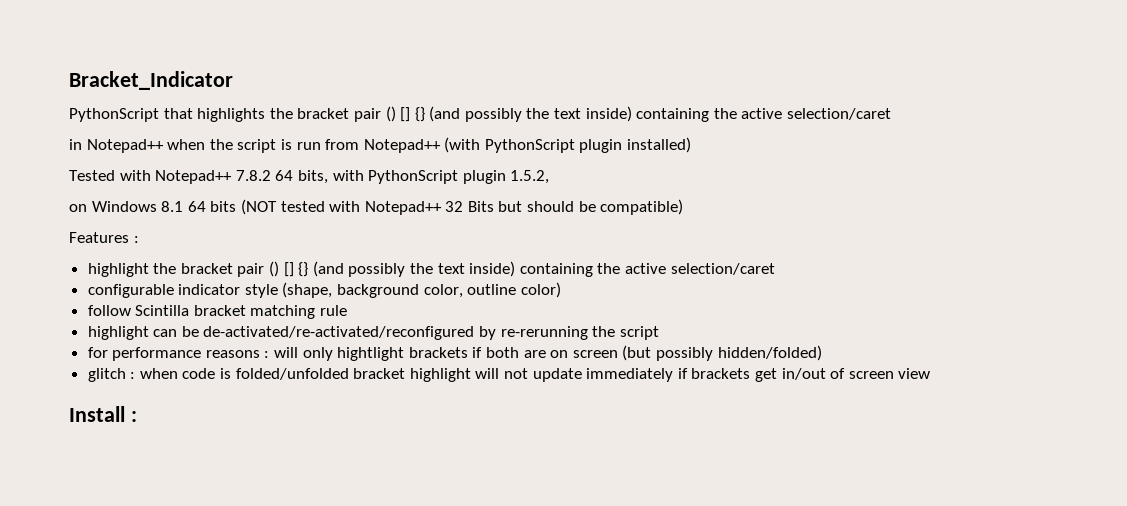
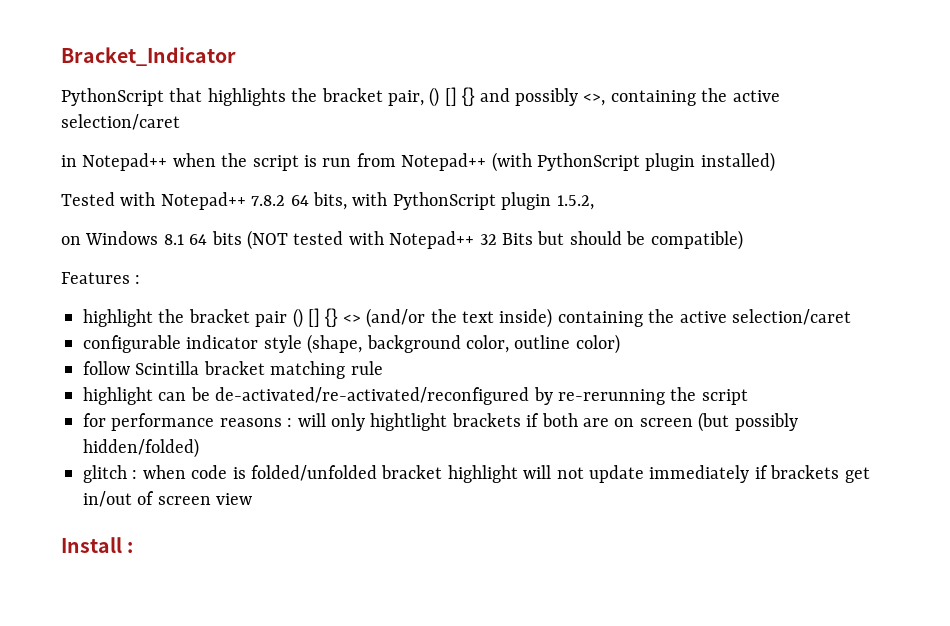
- PythonScript that highlights the bracket pair () [] {} (and possibly the text inside) containing the active selection/caret
+ PythonScript that highlights the bracket pair, () [] {} and possibly <>, containing the active selection/caret
- highlight the bracket pair () [] {} (and possibly the text inside) containing the active selection/caret
+ highlight the bracket pair () [] {} <> (and/or the text inside) containing the active selection/caret

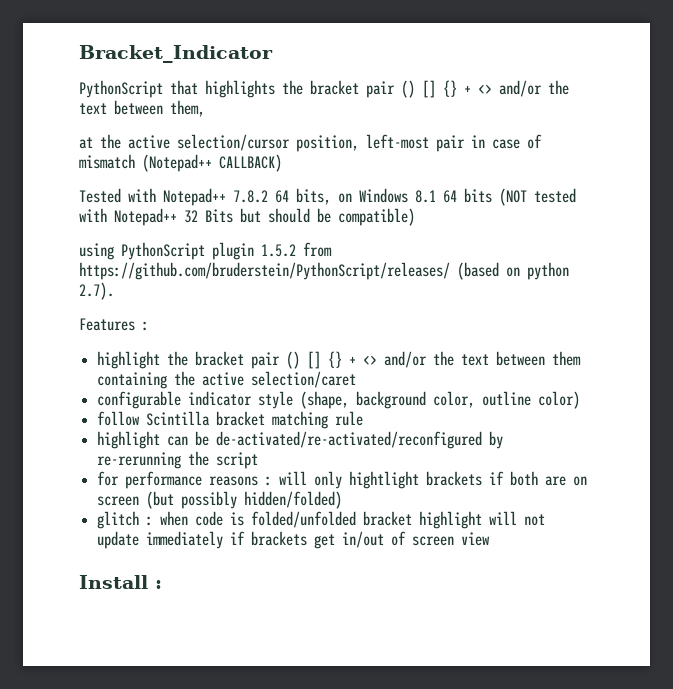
- PythonScript that highlights the bracket pair, () [] {} and possibly <>, containing the active selection/caret
- in Notepad++ when the script is run from Notepad++ (with PythonScript plugin installed)
+ PythonScript that highlights the bracket pair () [] {} + <> and/or the text between them,
+ at the active selection/cursor position, left-most pair in case of mismatch (Notepad++ CALLBACK)
- Tested with Notepad++ 7.8.2 64 bits, with PythonScript plugin 1.5.2,
- on Windows 8.1 64 bits (NOT tested with Notepad++ 32 Bits but should be compatible)
+ Tested with Notepad++ 7.8.2 64 bits, on Windows 8.1 64 bits (NOT tested with Notepad++ 32 Bits but should be compatible)
+ using PythonScript plugin 1.5.2 from https://github.com/bruderstein/PythonScript/releases/ (based on python 2.7).
- highlight the bracket pair () [] {} <> (and/or the text inside) containing the active selection/caret
+ highlight the bracket pair () [] {} + <> and/or the text between them containing the active selection/caret

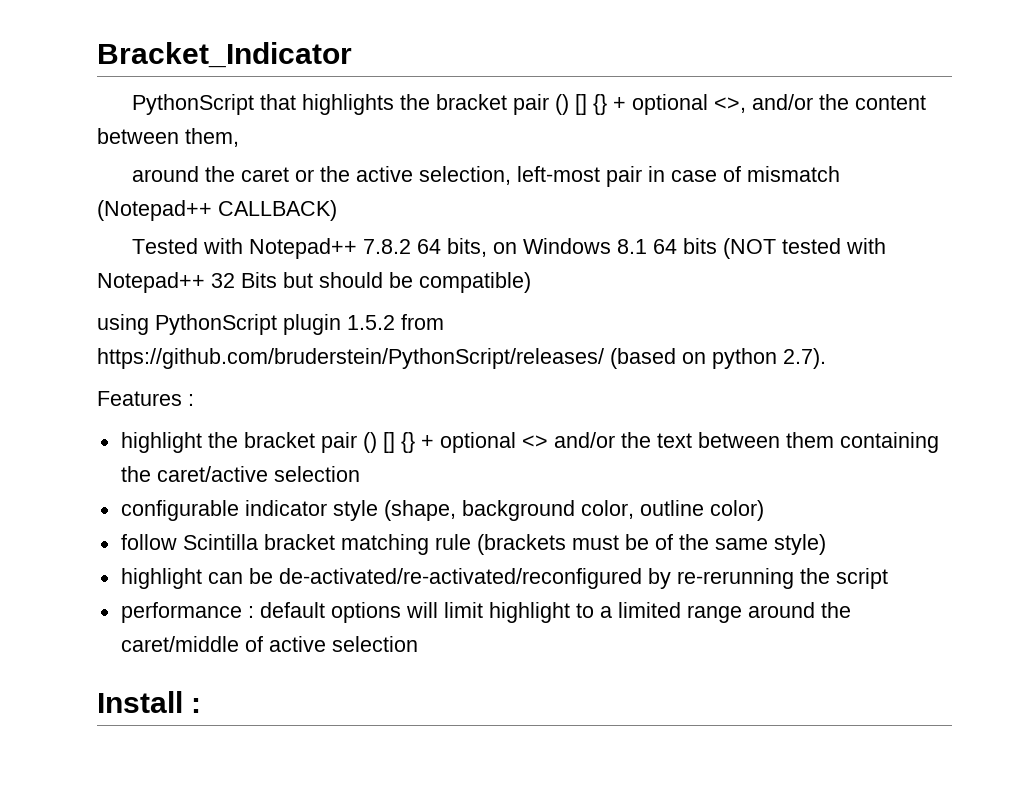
- PythonScript that highlights the bracket pair () [] {} + <> and/or the text between them,
+ PythonScript that highlights the bracket pair () [] {} + optional <>, and/or the content between them,
- at the active selection/cursor position, left-most pair in case of mismatch (Notepad++ CALLBACK)
+ around the caret or the active selection, left-most pair in case of mismatch (Notepad++ CALLBACK)
- highlight the bracket pair () [] {} + <> and/or the text between them containing the active selection/caret
+ highlight the bracket pair () [] {} + optional <> and/or the text between them containing the caret/active selection
- follow Scintilla bracket matching rule
+ follow Scintilla bracket matching rule (brackets must be of the same style)
- for performance reasons : will only hightlight brackets if both are on screen (but possibly hidden/folded)
- glitch : when code is folded/unfolded bracket highlight will not update immediately if brackets get in/out of screen view
+ performance : default options will limit highlight to a limited range around the caret/middle of active selection

